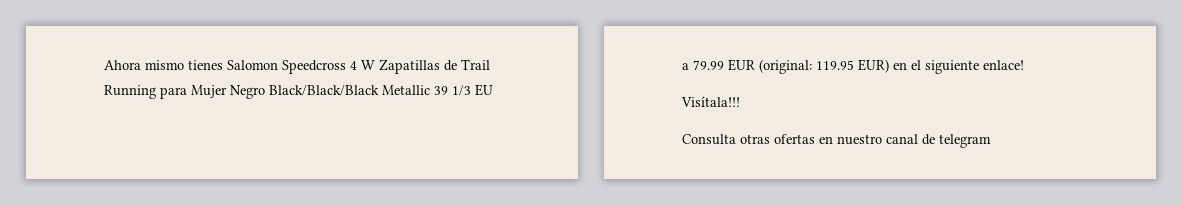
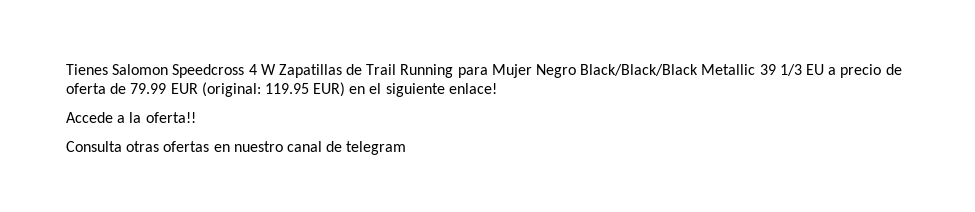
- Ahora mismo tienes Salomon Speedcross 4 W Zapatillas de Trail Running para Mujer Negro Black/Black/Black Metallic 39 1/3 EU a 79.99 EUR (original: 119.95 EUR) en el siguiente enlace!
+ Tienes Salomon Speedcross 4 W Zapatillas de Trail Running para Mujer Negro Black/Black/Black Metallic 39 1/3 EU a precio de oferta de 79.99 EUR (original: 119.95 EUR) en el siguiente enlace!
- Visítala!!!
+ Accede a la oferta!!

